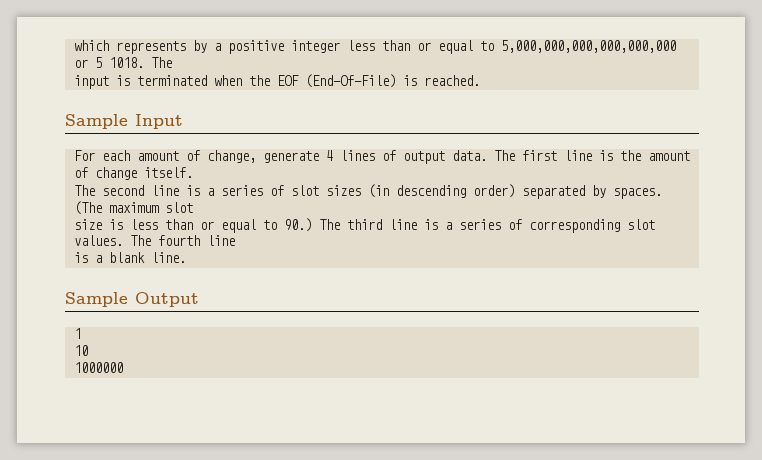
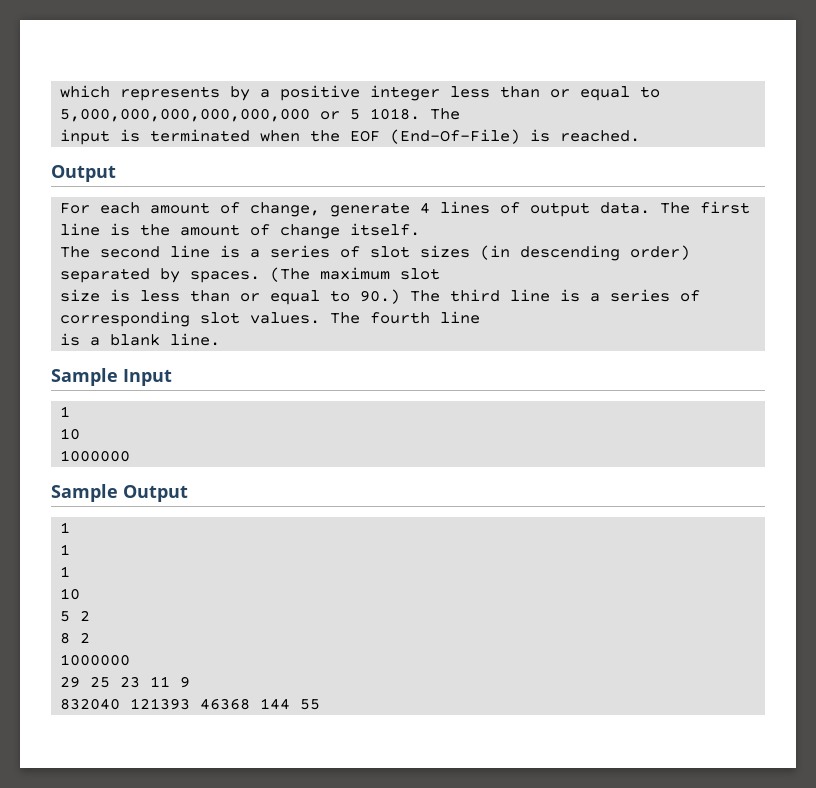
  input is terminated when the EOF (End-Of-File) is reached.
- Sample Input
+ Output
- Sample Output
+ Sample Input
+ Sample Output
+ 1
+ 1
+ 1
+ 10
+ 5 2
+ 8 2
+ 1000000
+ 29 25 23 11 9
+ 832040 121393 46368 144 55

